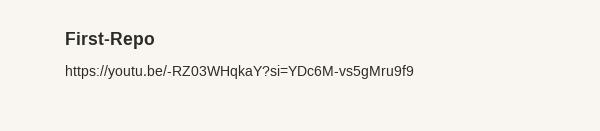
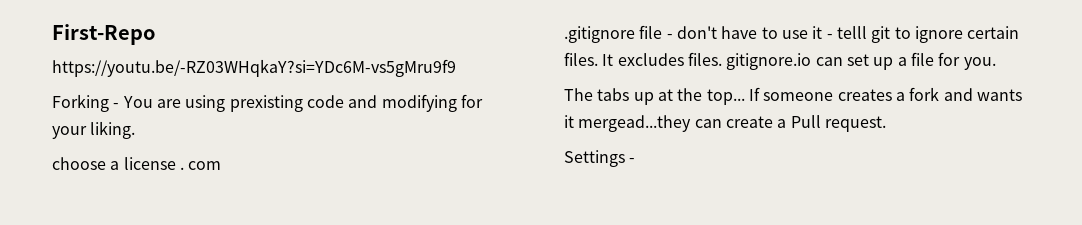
+ Forking - You are using prexisting code and modifying for your liking.
+ choose a license . com
+ .gitignore file - don't have to use it - telll git to ignore certain files. It excludes files. gitignore.io can set up a file for you.
+ The tabs up at the top... If someone creates a fork and wants it mergead...they can create a Pull request.
+ Settings -

